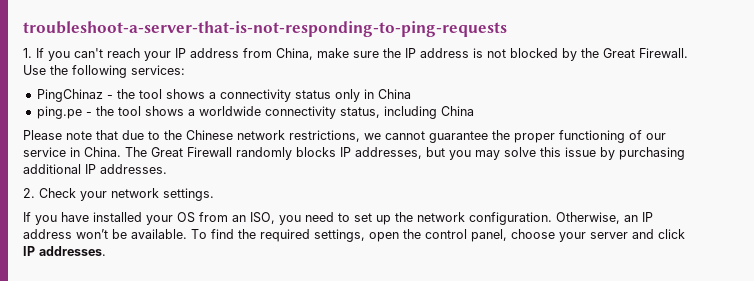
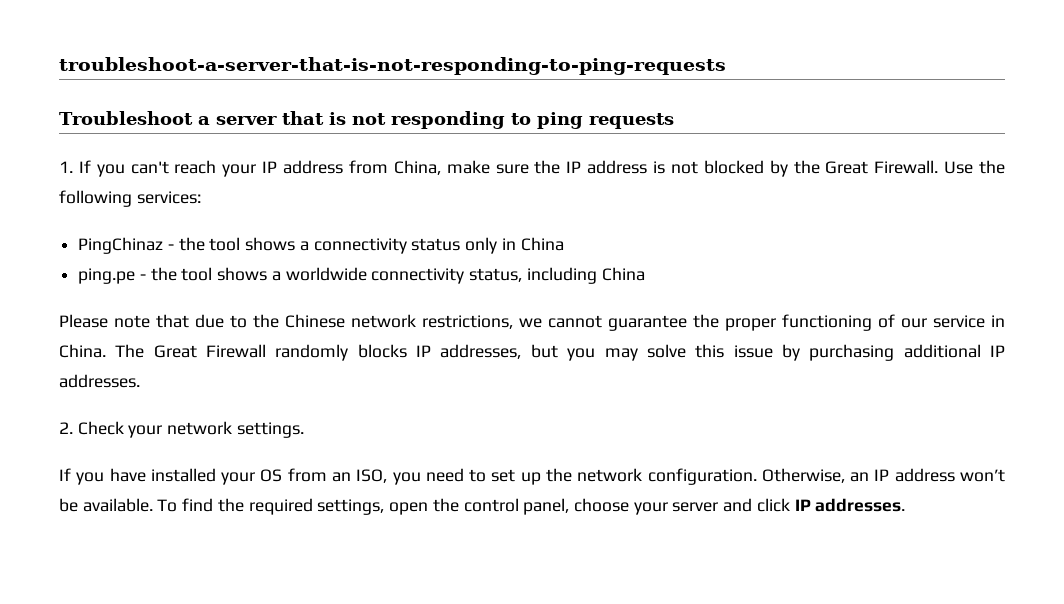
+ Troubleshoot a server that is not responding to ping requests

